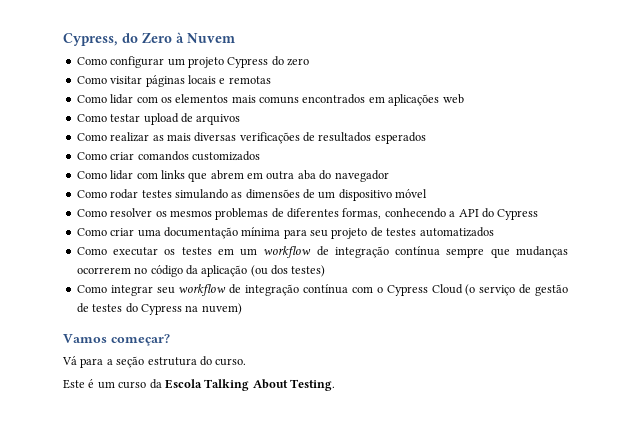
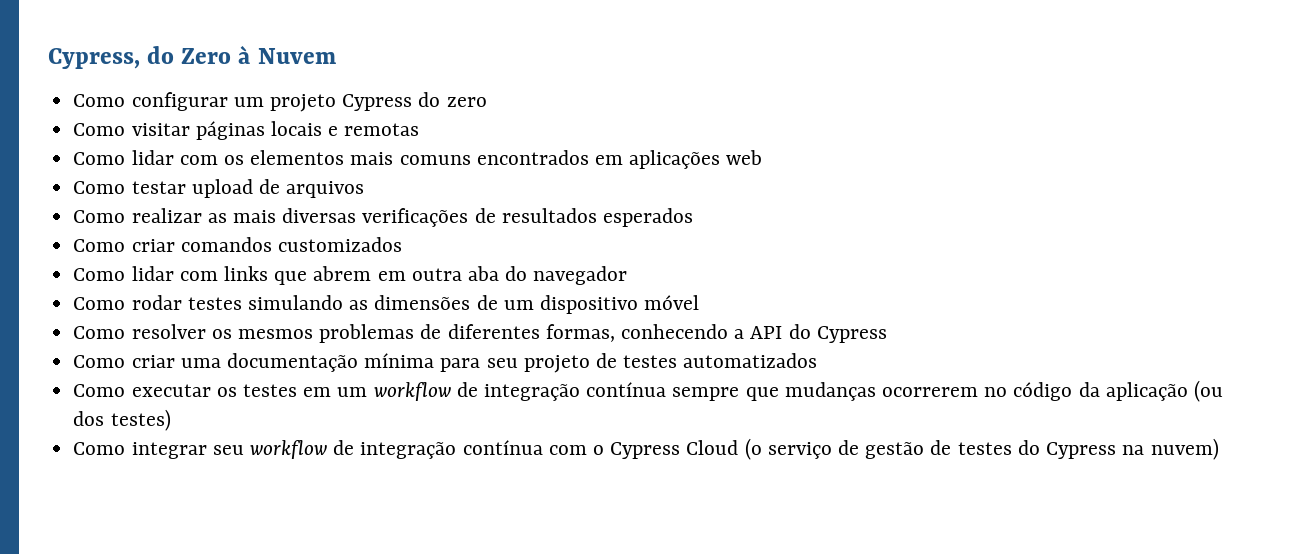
- Vamos começar?
- Vá para a seção estrutura do curso.
- Este é um curso da Escola Talking About Testing.

